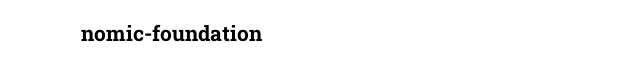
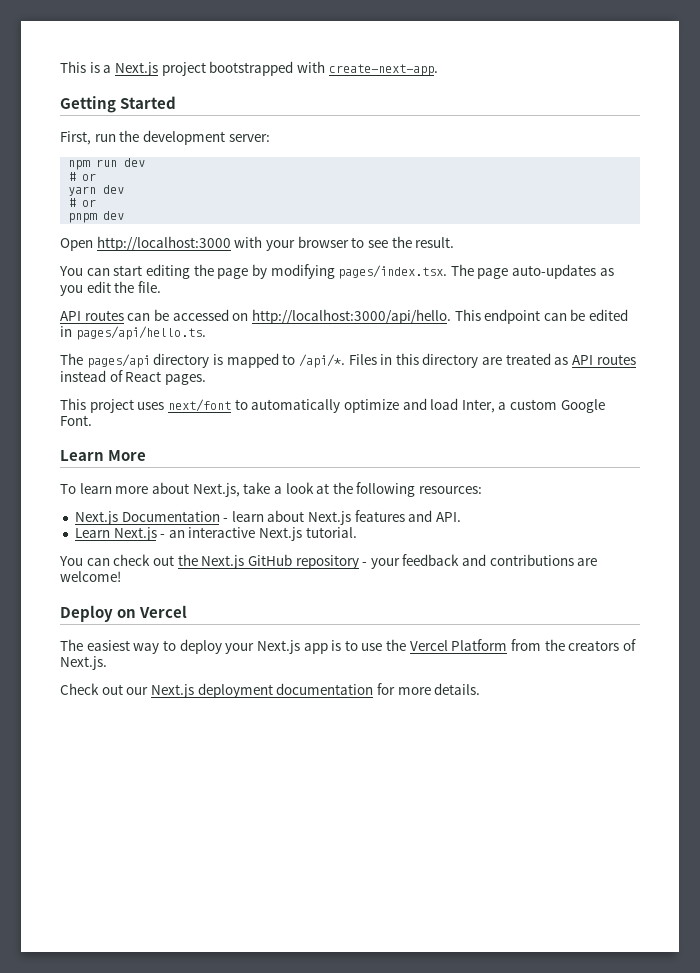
- nomic-foundation
+ This is a Next.js project bootstrapped with create-next-app.
+ Getting Started
+ First, run the development server:
+ npm run dev
+ # or
+ yarn dev
+ # or
+ pnpm dev
+ Open http://localhost:3000 with your browser to see the result.
+ You can start editing the page by modifying pages/index.tsx. The page auto-updates as you edit the file.
+ API routes can be accessed on http://localhost:3000/api/hello. This endpoint can be edited in pages/api/hello.ts.
+ The pages/api directory is mapped to /api/*. Files in this directory are treated as API routes instead of React pages.
+ This project uses next/font to automatically optimize and load Inter, a custom Google Font.
+ Learn More
+ To learn more about Next.js, take a look at the following resources:
+ Next.js Documentation - learn about Next.js features and API.
+ Learn Next.js - an interactive Next.js tutorial.
+ You can check out the Next.js GitHub repository - your feedback and contributions are welcome!
+ Deploy on Vercel
+ The easiest way to deploy your Next.js app is to use the Vercel Platform from the creators of Next.js.
+ Check out our Next.js deployment documentation for more details.

